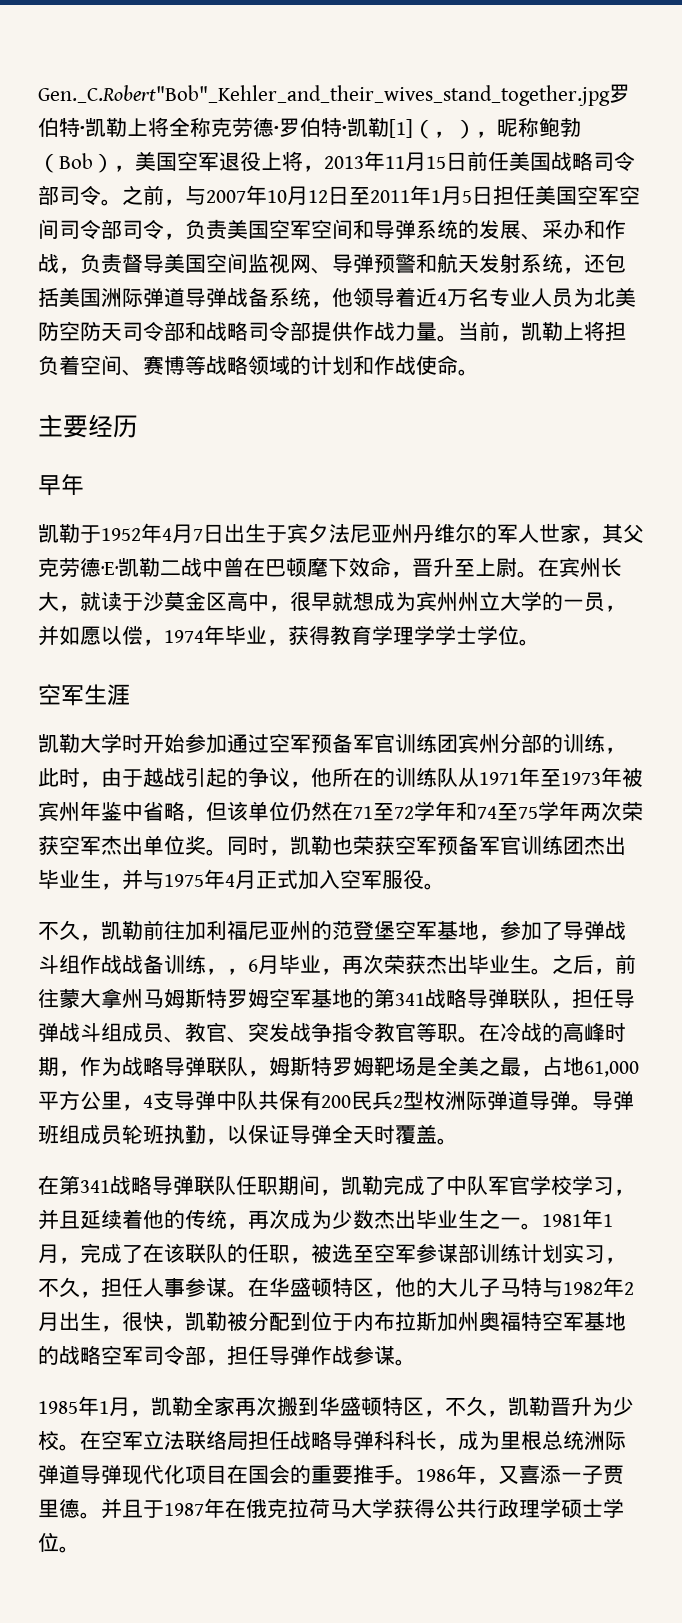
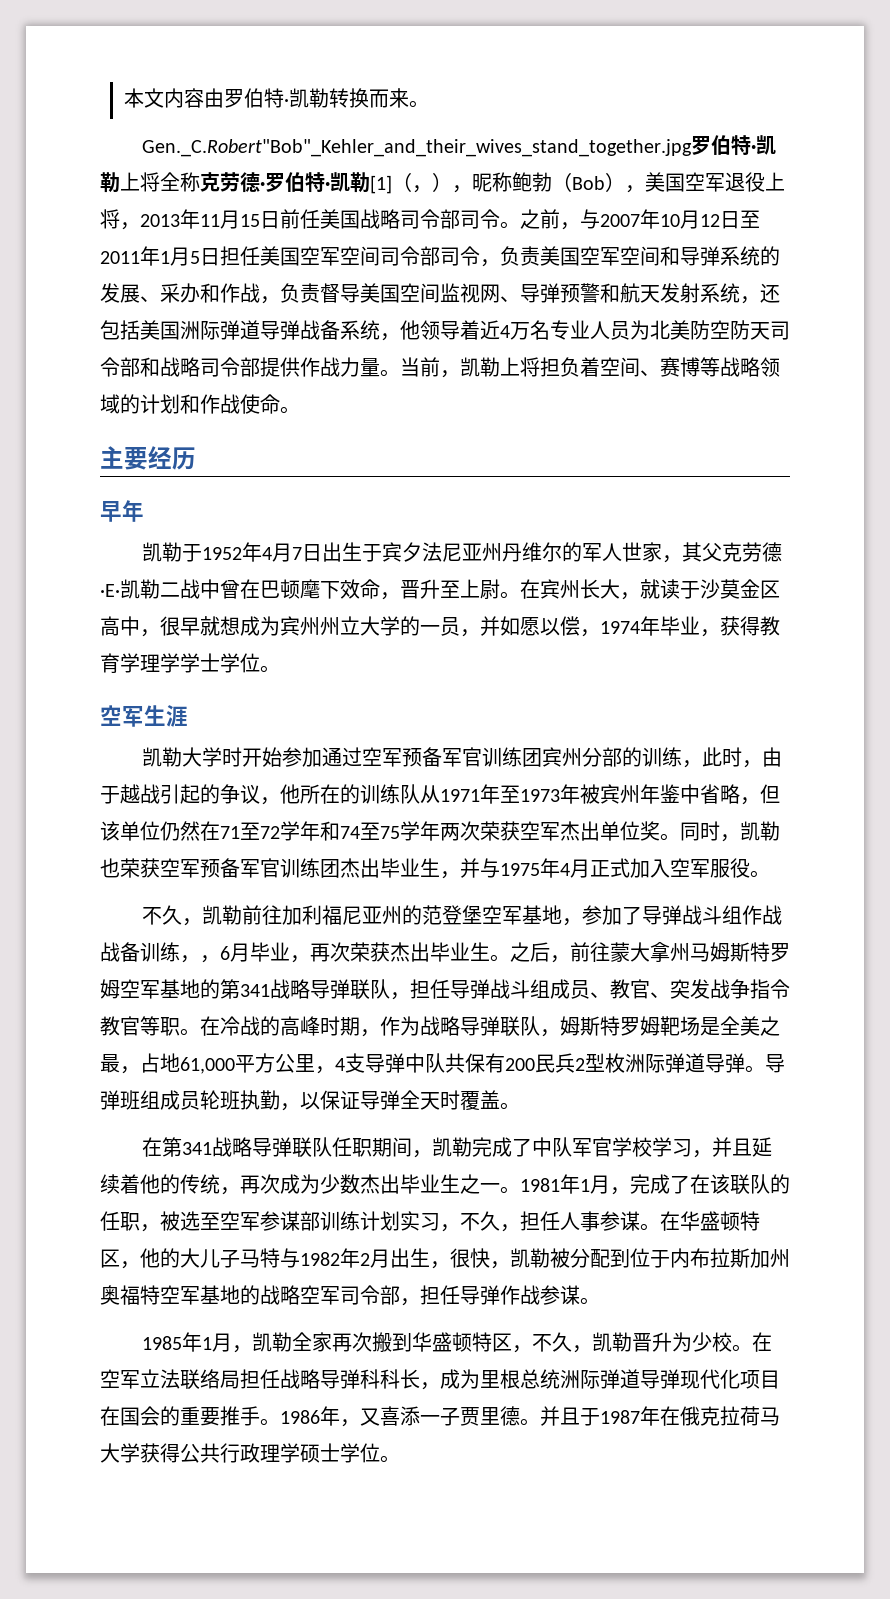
+ 本文内容由罗伯特·凯勒转换而来。

